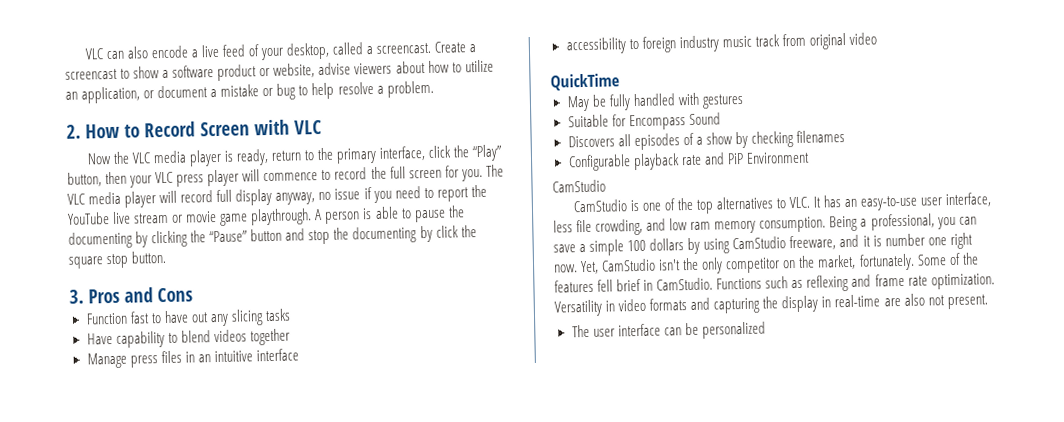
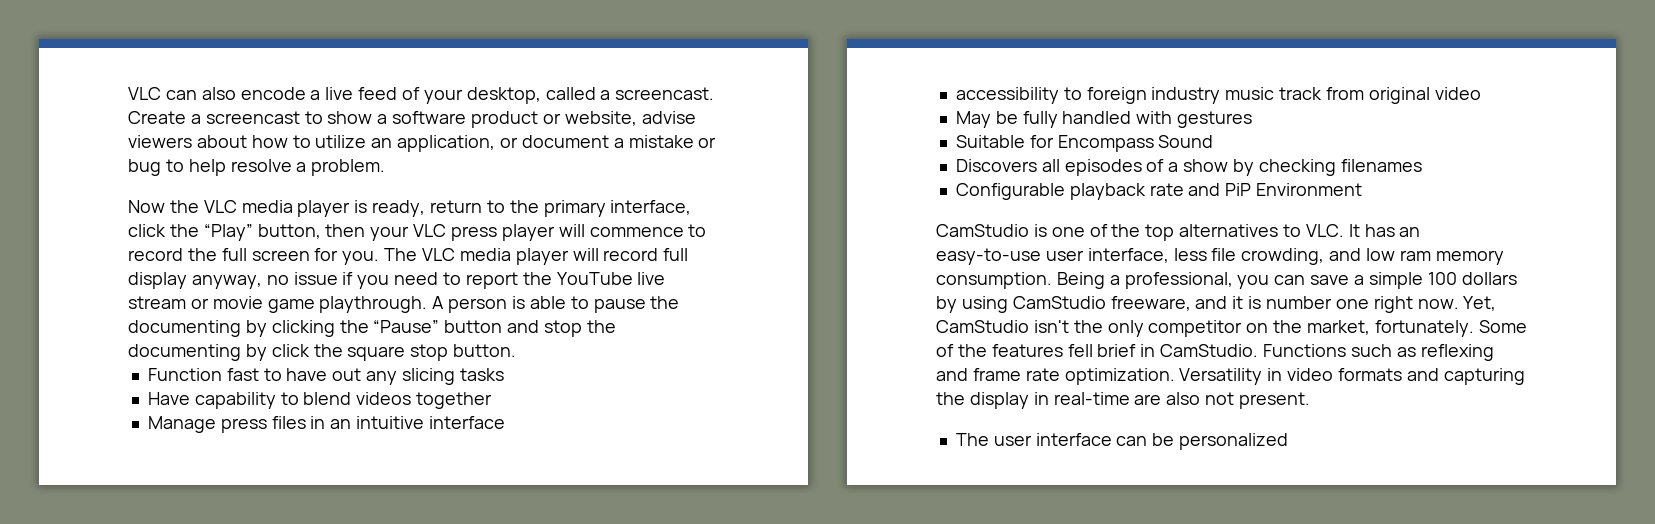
- 2. How to Record Screen with VLC
- 3. Pros and Cons
- QuickTime
  Configurable playback rate and PiP Environment
- CamStudio

